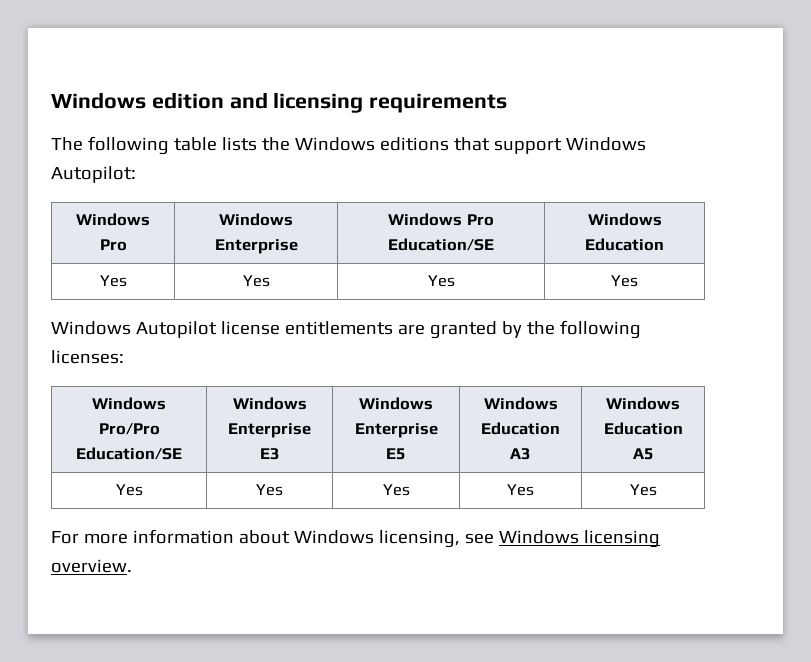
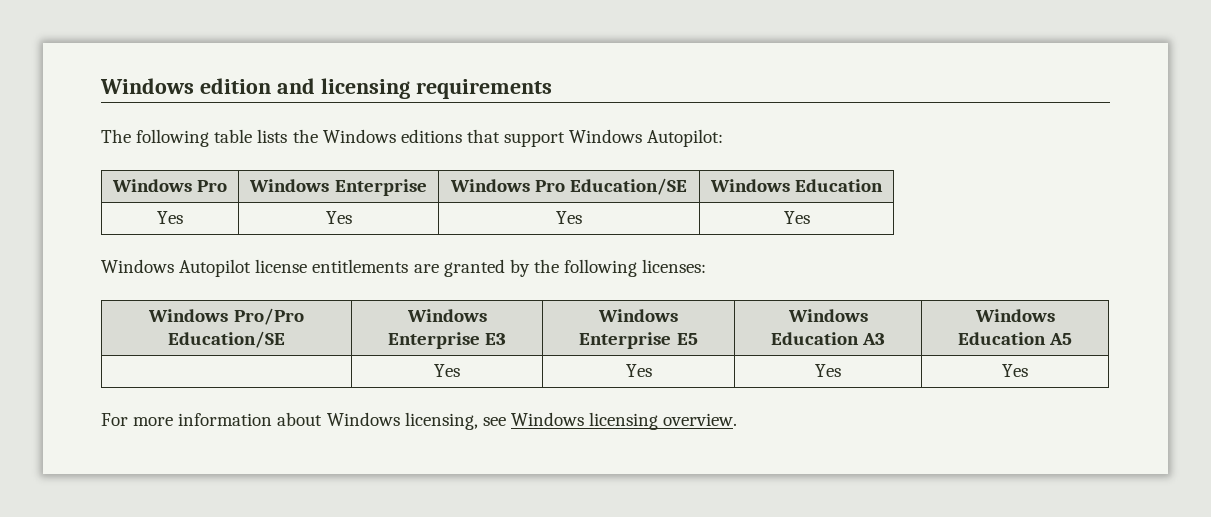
- Yes | Yes | Yes | Yes | Yes
+ | Yes | Yes | Yes | Yes

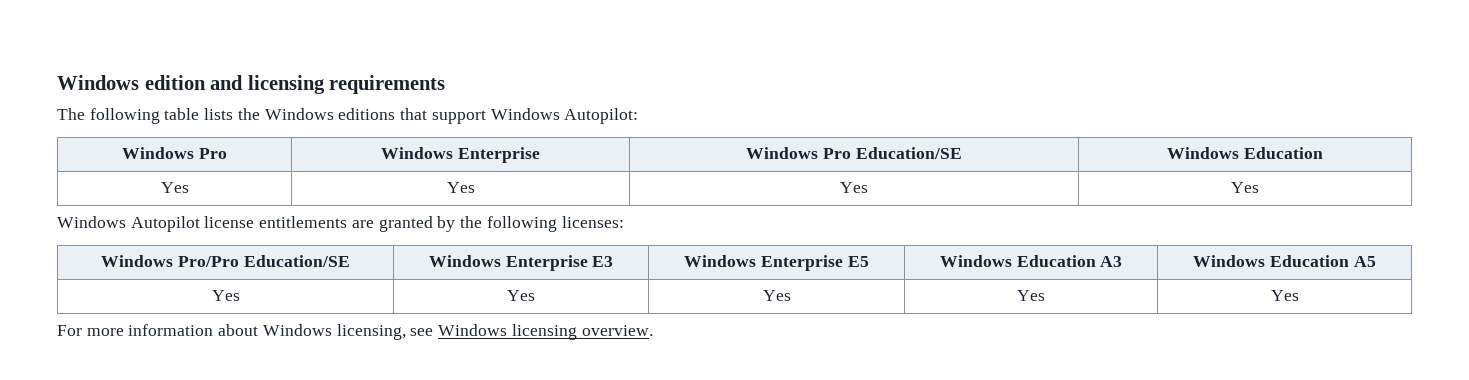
- | Yes | Yes | Yes | Yes
+ Yes | Yes | Yes | Yes | Yes

